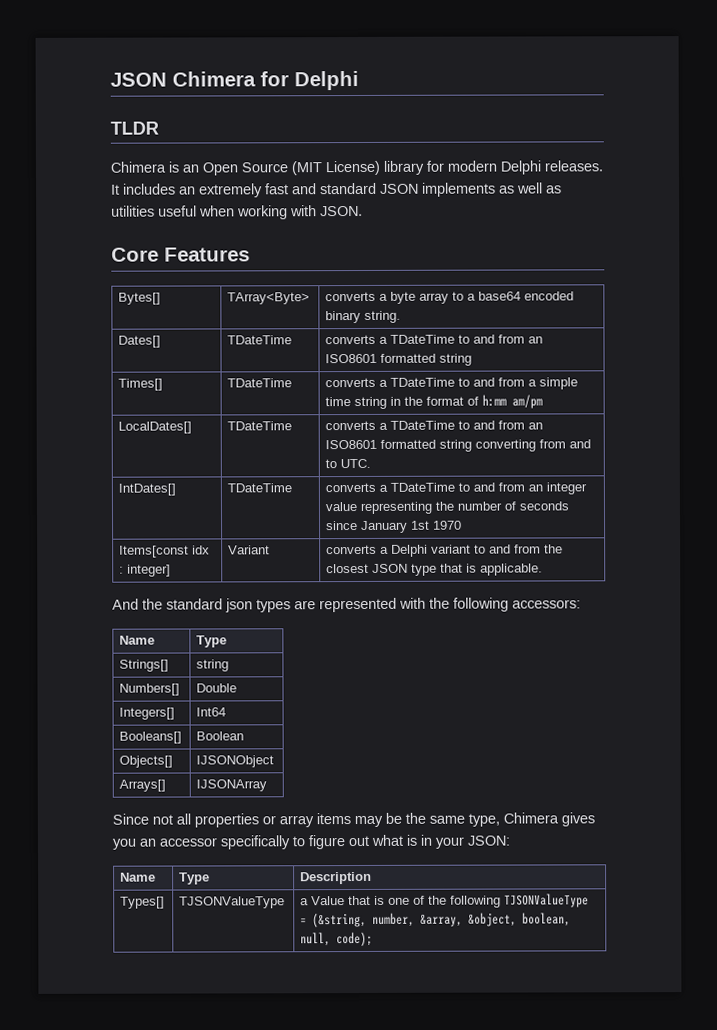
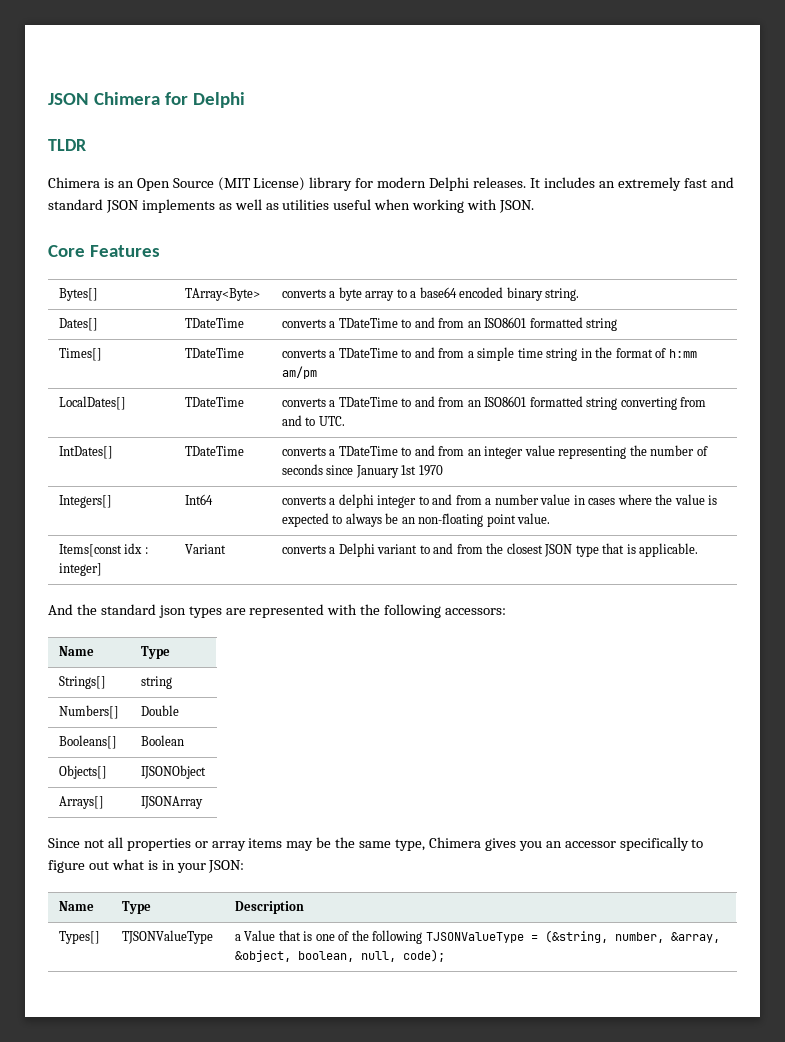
+ Integers[] | Int64 | converts a delphi integer to and from a number value in cases where the value is expected to always be an non-floating point value.
- Integers[] | Int64

